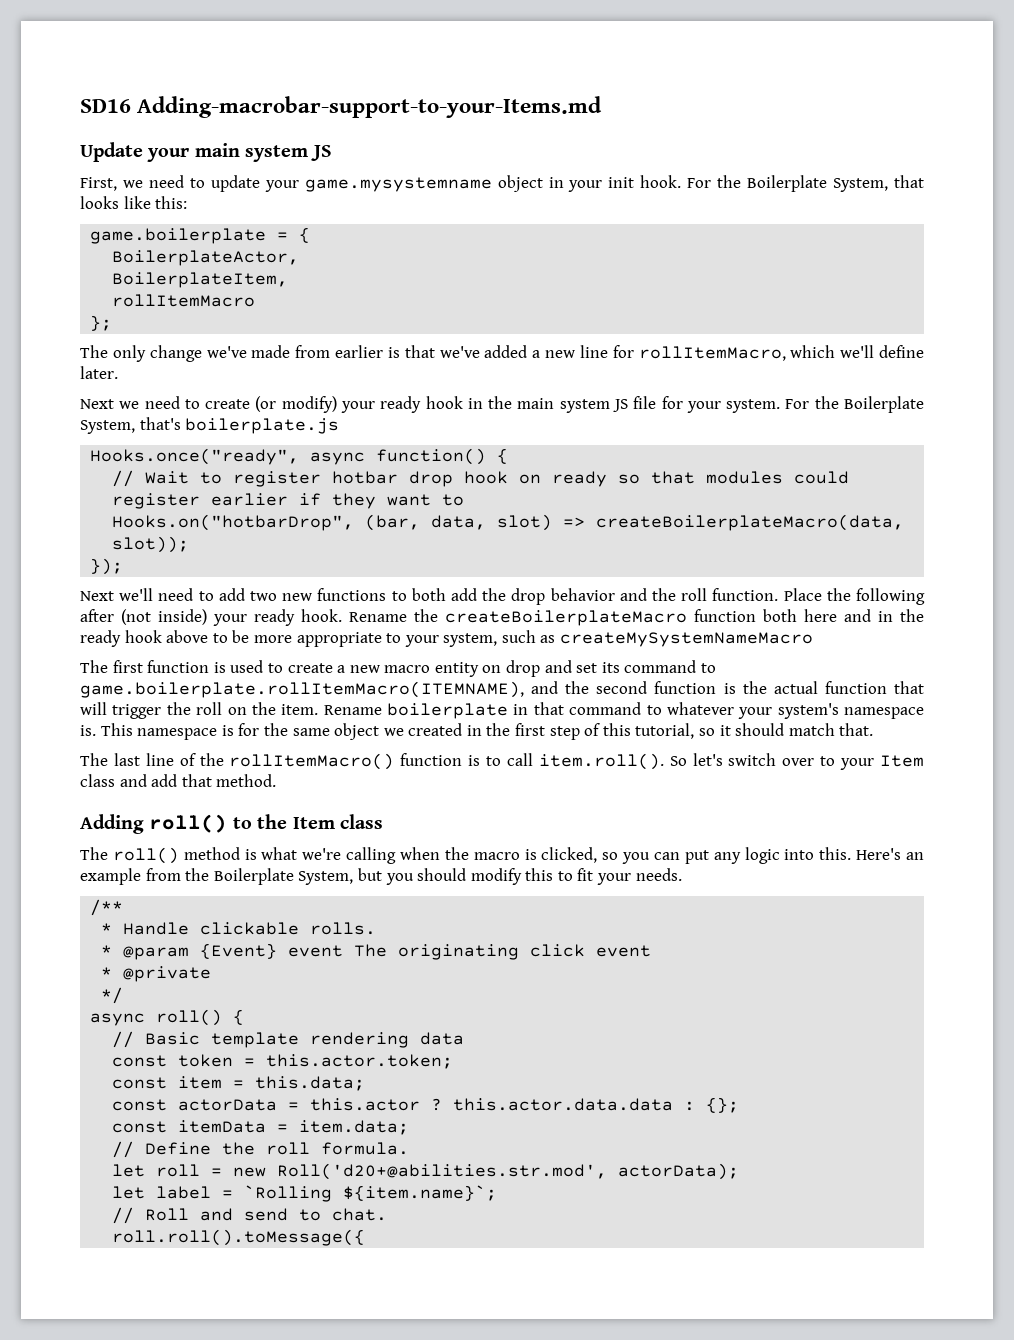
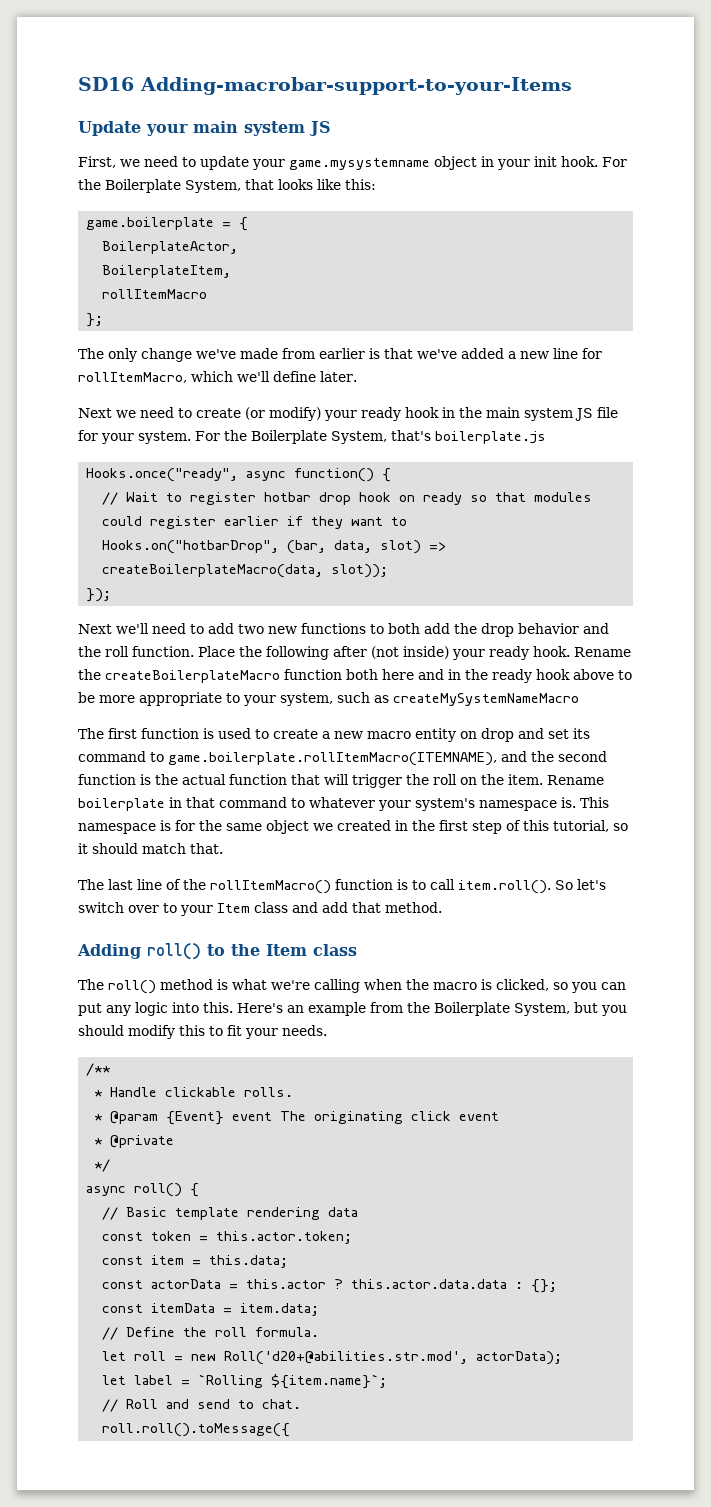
- SD16 Adding-macrobar-support-to-your-Items.md
+ SD16 Adding-macrobar-support-to-your-Items

